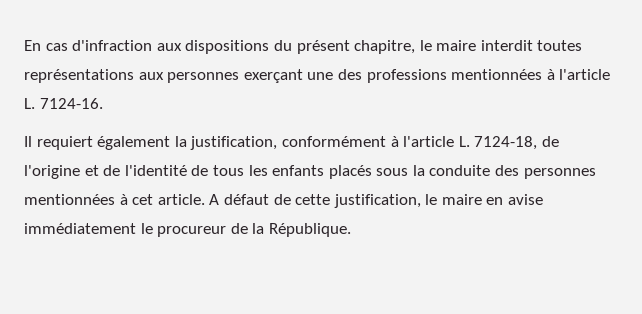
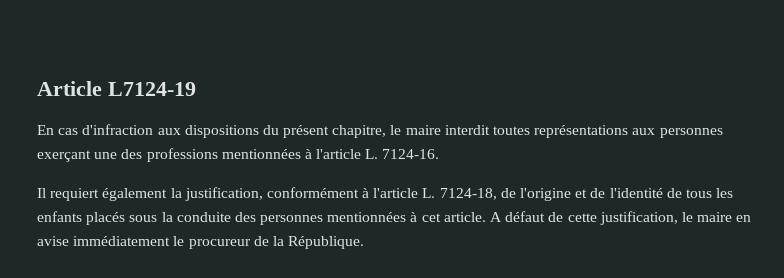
+ Article L7124-19

